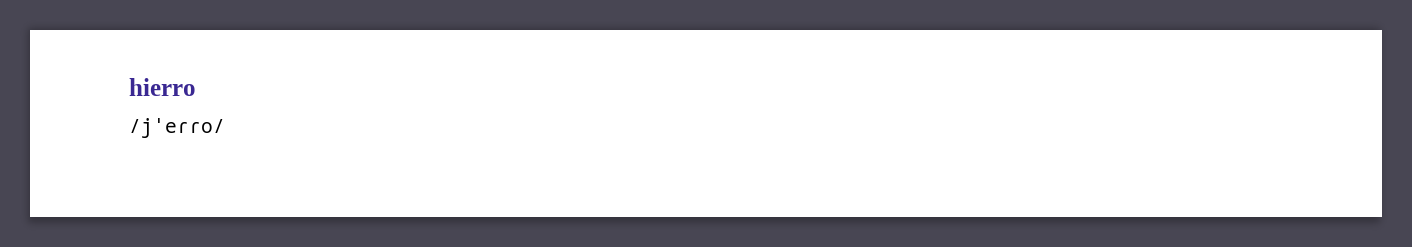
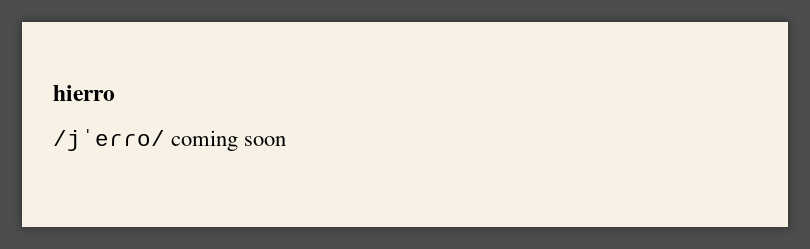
- /jˈeɾɾo/
+ /jˈeɾɾo/ coming soon

